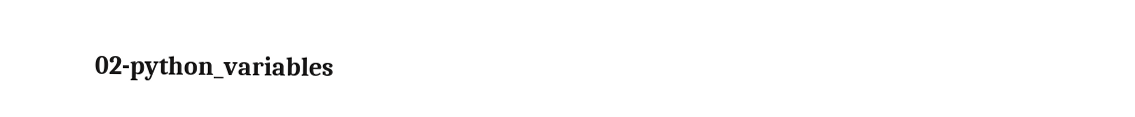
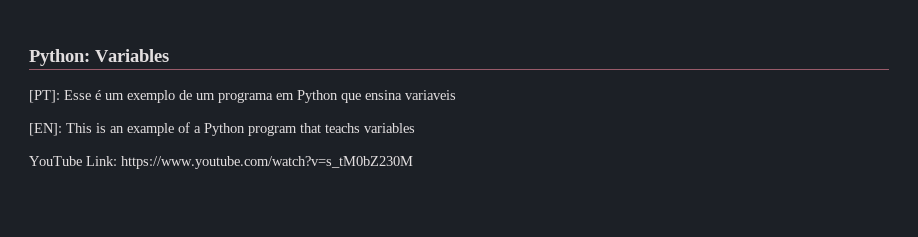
- 02-python_variables
+ Python: Variables
+ [PT]: Esse é um exemplo de um programa em Python que ensina variaveis
+ [EN]: This is an example of a Python program that teachs variables
+ YouTube Link: https://www.youtube.com/watch?v=s_tM0bZ230M

